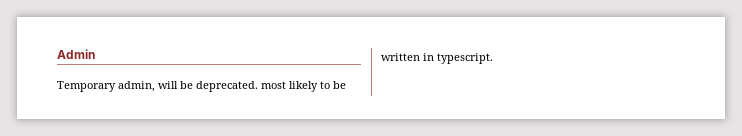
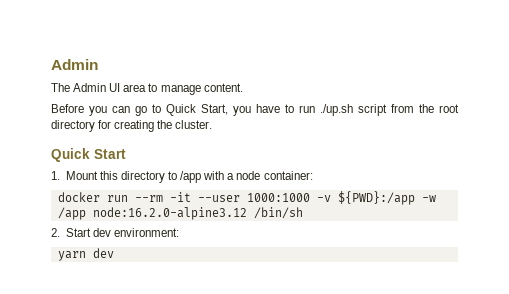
- Temporary admin, will be deprecated. most likely to be written in typescript.
+ The Admin UI area to manage content.
+ Before you can go to Quick Start, you have to run ./up.sh script from the root directory for creating the cluster.
+ Quick Start
+ 1. Mount this directory to /app with a node container:
+ docker run --rm -it --user 1000:1000 -v ${PWD}:/app -w /app node:16.2.0-alpine3.12 /bin/sh
+ 2. Start dev environment:
+ yarn dev

